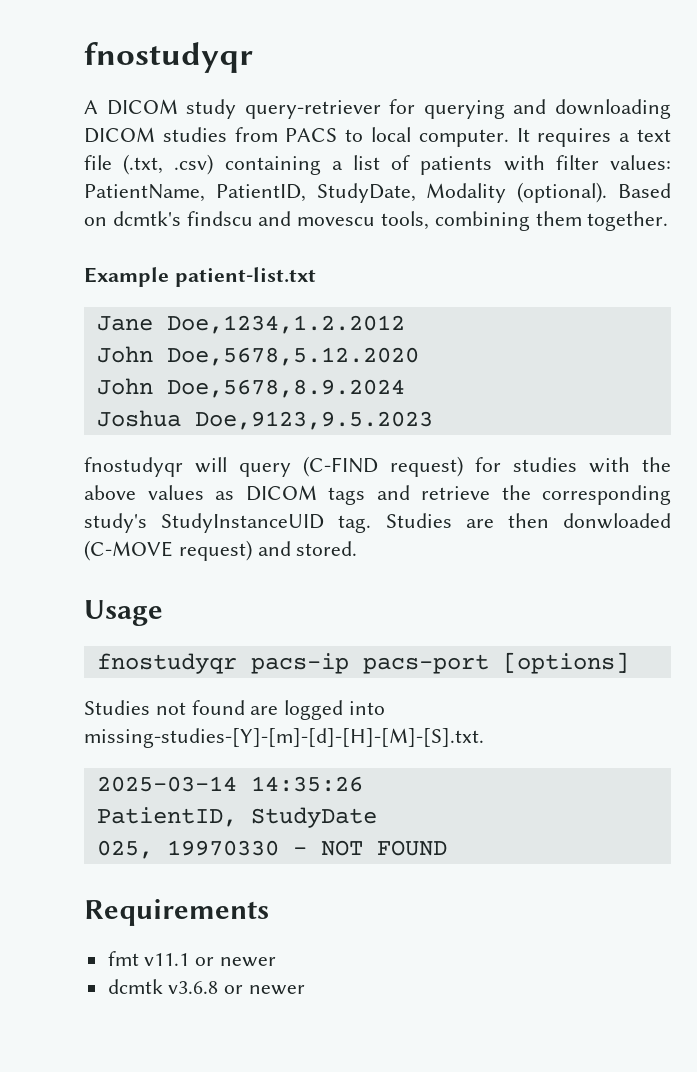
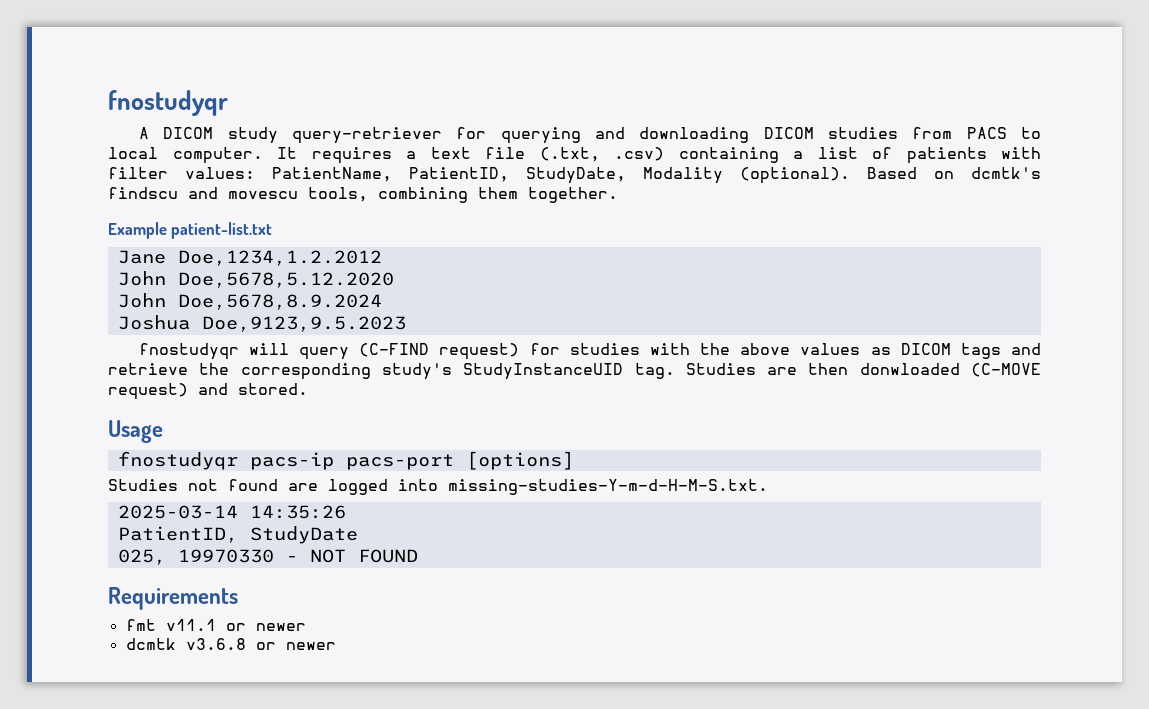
- Studies not found are logged into missing-studies-[Y]-[m]-[d]-[H]-[M]-[S].txt.
+ Studies not found are logged into missing-studies-Y-m-d-H-M-S.txt.

